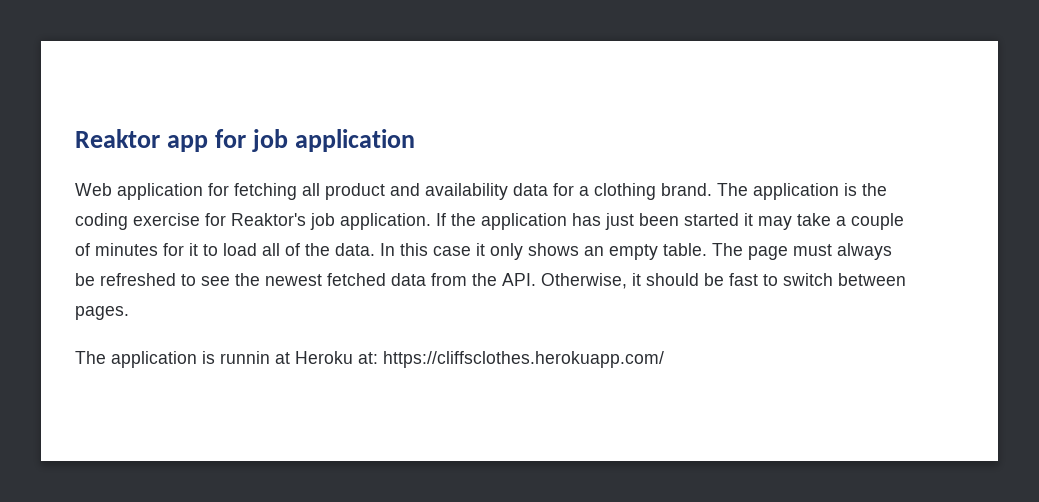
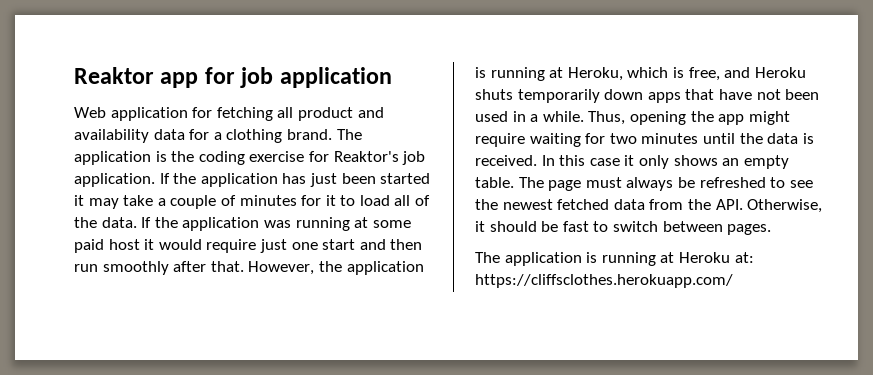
+ If the application was running at some paid host it would require just one start and then run smoothly after that. However, the application is running at Heroku, which is free, and Heroku shuts temporarily down apps that have not been used in a while. Thus, opening the app might require waiting for two minutes until the data is received.
- The application is runnin at Heroku at: https://cliffsclothes.herokuapp.com/
+ The application is running at Heroku at: https://cliffsclothes.herokuapp.com/

